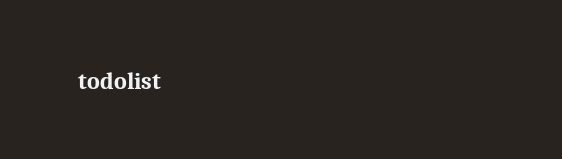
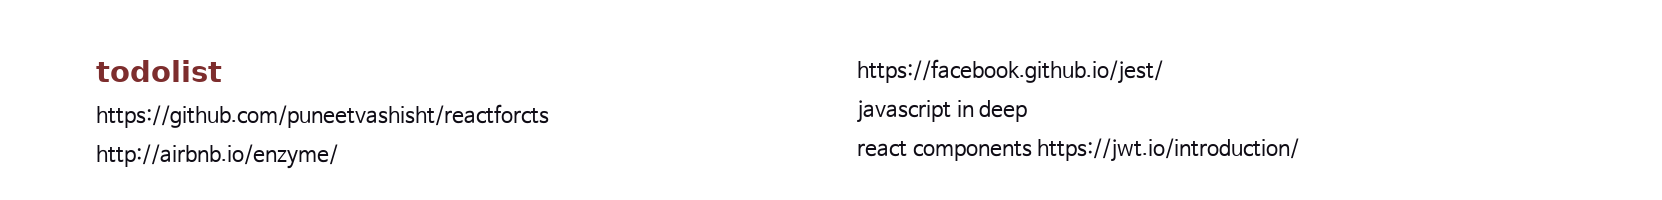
+ https://github.com/puneetvashisht/reactforcts
+ http://airbnb.io/enzyme/
+ https://facebook.github.io/jest/
+ javascript in deep
+ react components https://jwt.io/introduction/

